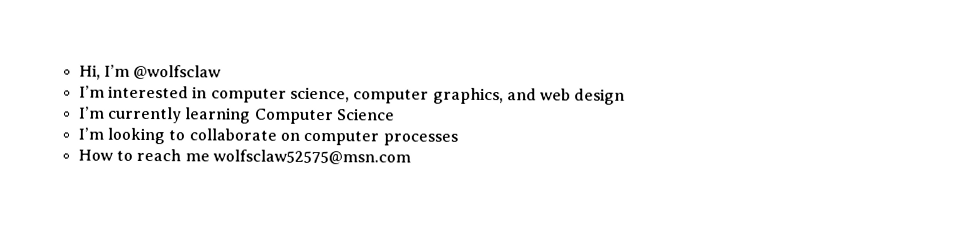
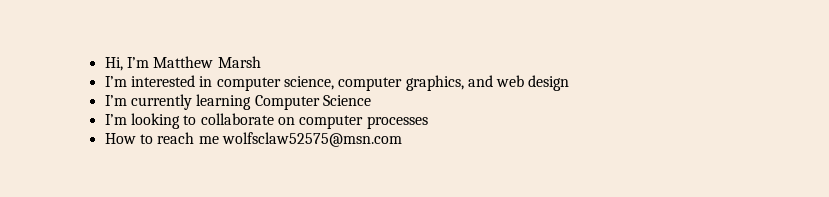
- Hi, I’m @wolfsclaw
+ Hi, I’m Matthew Marsh

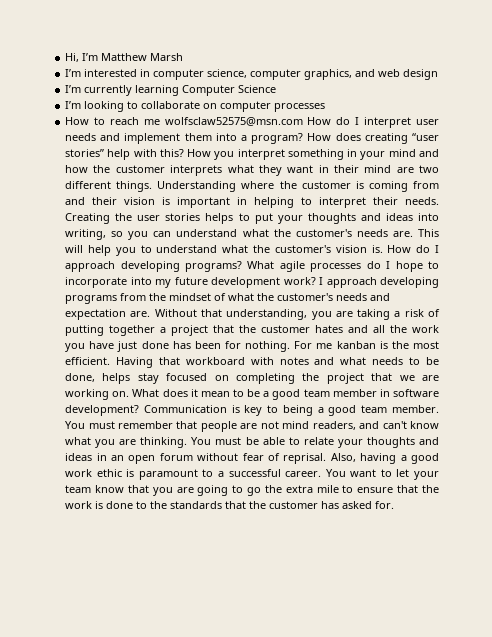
- How to reach me wolfsclaw52575@msn.com
+ How to reach me wolfsclaw52575@msn.com How do I interpret user needs and implement them into a program? How does creating “user stories” help with this? How you interpret something in your mind and how the customer interprets what they want in their mind are two different things. Understanding where the customer is coming from and their vision is important in helping to interpret their needs. Creating the user stories helps to put your thoughts and ideas into writing, so you can understand what the customer's needs are. This will help you to understand what the customer's vision is. How do I approach developing programs? What agile processes do I hope to incorporate into my future development work? I approach developing programs from the mindset of what the customer's needs and expectation are. Without that understanding, you are taking a risk of putting together a project that the customer hates and all the work you have just done has been for nothing. For me kanban is the most efficient. Having that workboard with notes and what needs to be done, helps stay focused on completing the project that we are working on. What does it mean to be a good team member in software development? Communication is key to being a good team member. You must remember that people are not mind readers, and can't know what you are thinking. You must be able to relate your thoughts and ideas in an open forum without fear of reprisal. Also, having a good work ethic is paramount to a successful career. You want to let your team know that you are going to go the extra mile to ensure that the work is done to the standards that the customer has asked for.

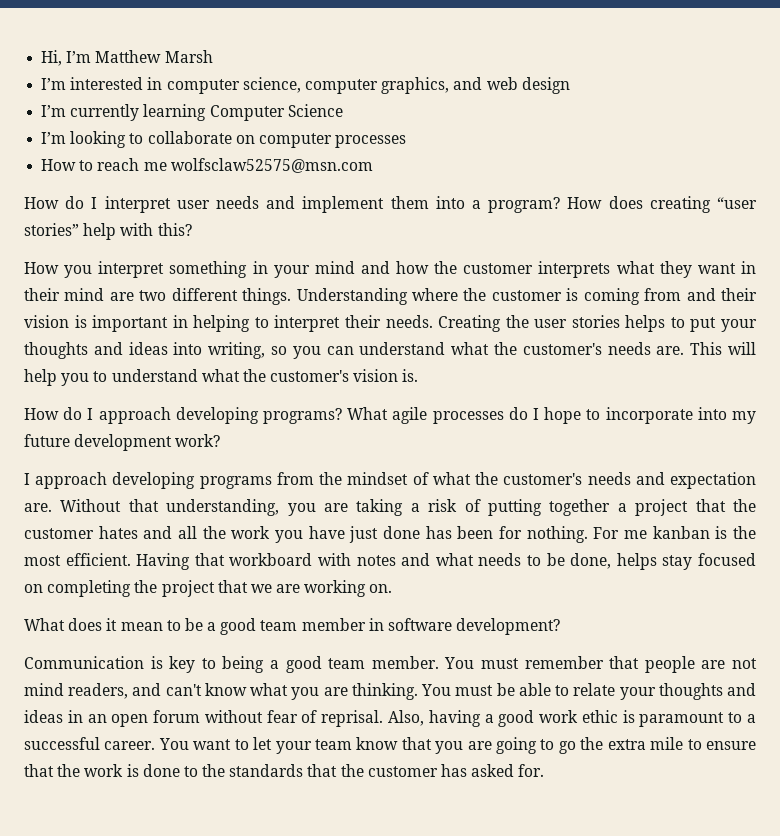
- How to reach me wolfsclaw52575@msn.com How do I interpret user needs and implement them into a program?
+ How to reach me wolfsclaw52575@msn.com
+ How do I interpret user needs and implement them into a program?
- How does creating “user stories” help with this? How you interpret something in your mind and how the customer interprets what they want in their mind are two different things.
+ How does creating “user stories” help with this?
+ How you interpret something in your mind and how the customer interprets what they want in their mind are two different things.
- This will help you to understand what the customer's vision is. How do I approach developing programs?
+ This will help you to understand what the customer's vision is.
+ How do I approach developing programs?
- What agile processes do I hope to incorporate into my future development work? I approach developing programs from the mindset of what the customer's needs and expectation are.
+ What agile processes do I hope to incorporate into my future development work?
+ I approach developing programs from the mindset of what the customer's needs and expectation are.
- Having that workboard with notes and what needs to be done, helps stay focused on completing the project that we are working on. What does it mean to be a good team member in software development? Communication is key to being a good team member.
+ Having that workboard with notes and what needs to be done, helps stay focused on completing the project that we are working on.
+ What does it mean to be a good team member in software development?
+ Communication is key to being a good team member.

